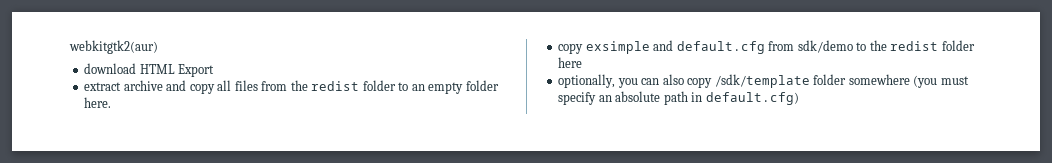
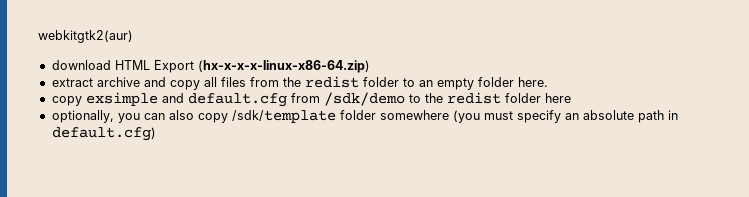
- download HTML Export
+ download HTML Export (hx-x-x-x-linux-x86-64.zip)
- copy exsimple and default.cfg from sdk/demo to the redist folder here
+ copy exsimple and default.cfg from /sdk/demo to the redist folder here

